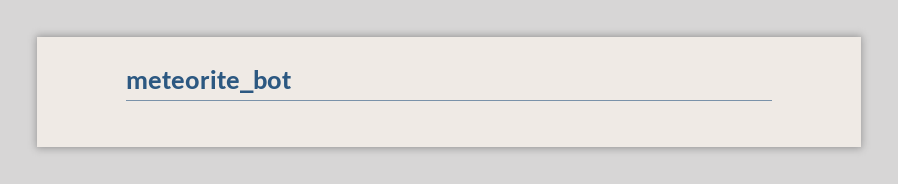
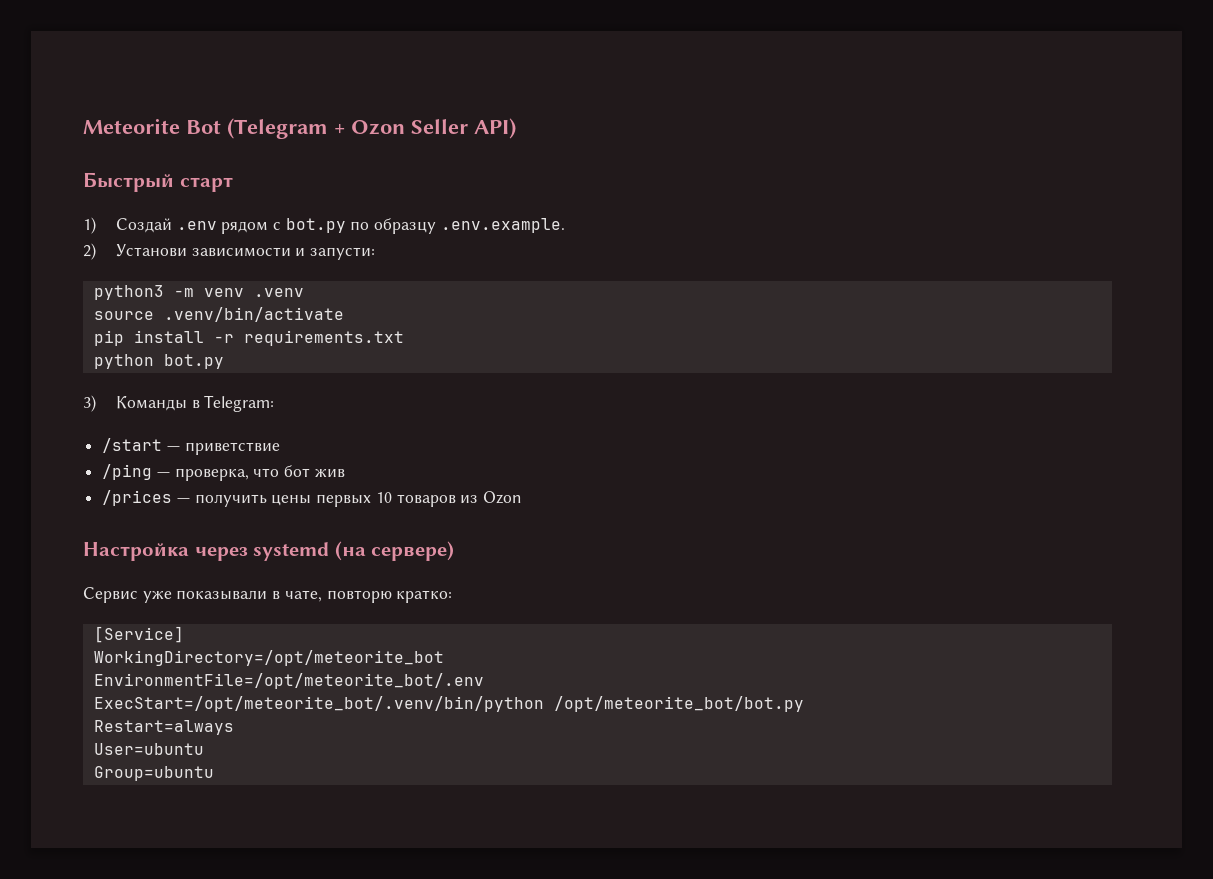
- meteorite_bot
+ Meteorite Bot (Telegram + Ozon Seller API)
+ Быстрый старт
+ 1) Создай .env рядом с bot.py по образцу .env.example.
+ 2) Установи зависимости и запусти:
+ python3 -m venv .venv
+ source .venv/bin/activate
+ pip install -r requirements.txt
+ python bot.py
+ 3) Команды в Telegram:
+ /start — приветствие
+ /ping — проверка, что бот жив
+ /prices — получить цены первых 10 товаров из Ozon
+ Настройка через systemd (на сервере)
+ Сервис уже показывали в чате, повторю кратко:
+ [Service]
+ WorkingDirectory=/opt/meteorite_bot
+ EnvironmentFile=/opt/meteorite_bot/.env
+ ExecStart=/opt/meteorite_bot/.venv/bin/python /opt/meteorite_bot/bot.py
+ Restart=always
+ User=ubuntu
+ Group=ubuntu

